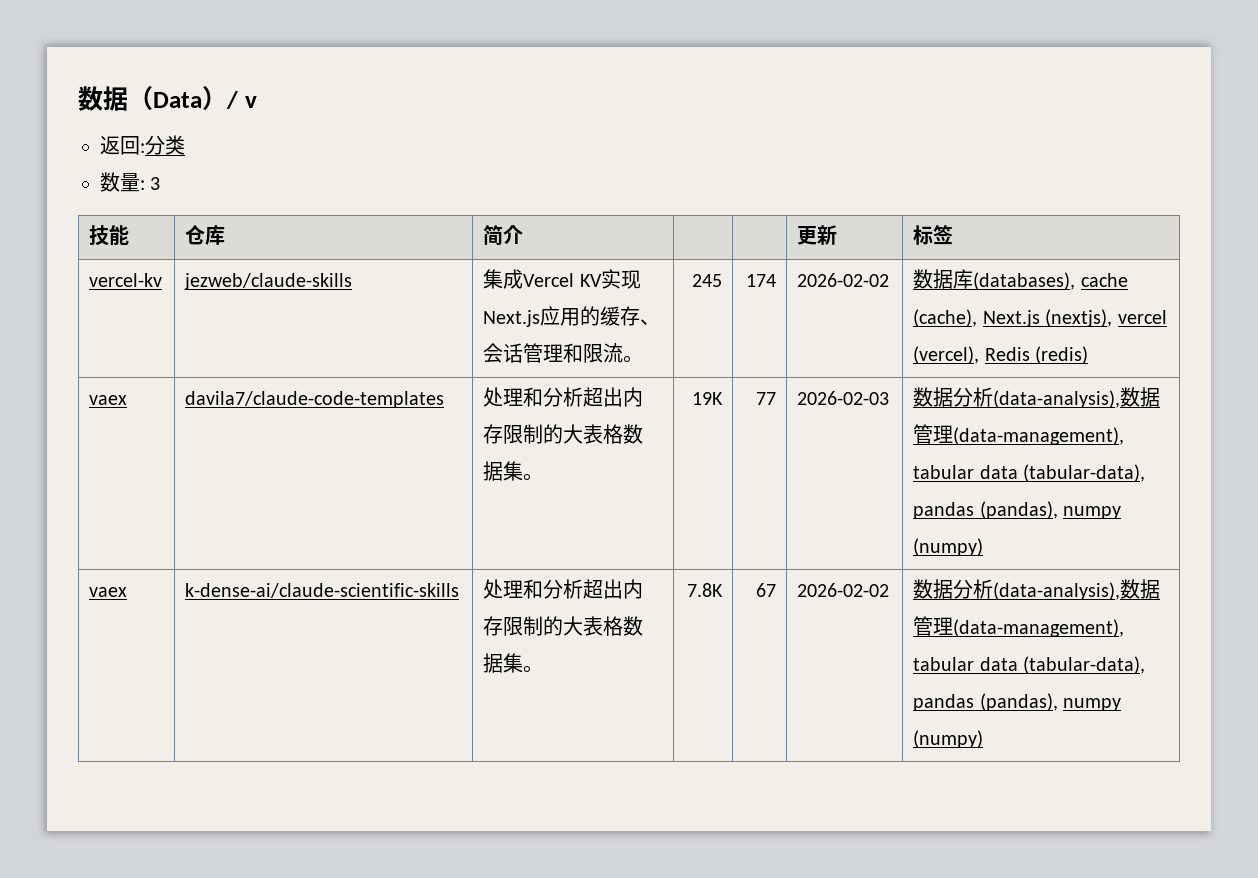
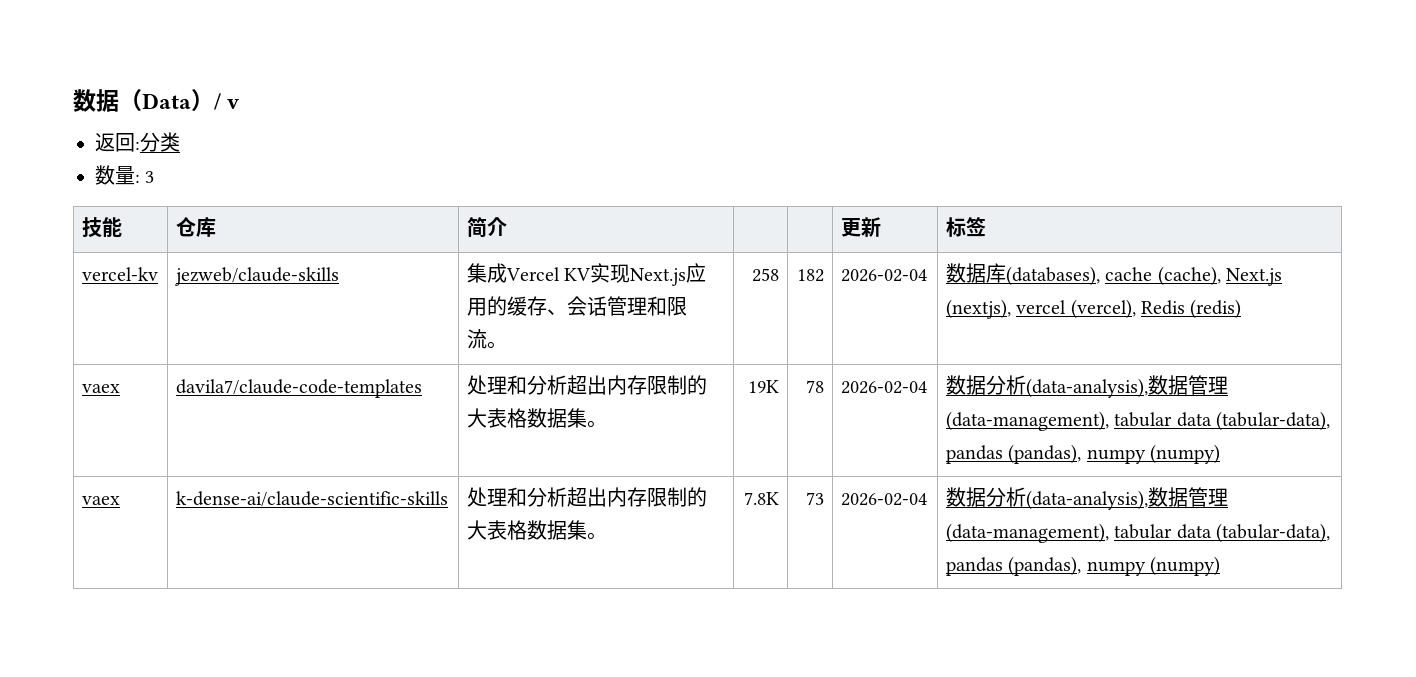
- vercel-kv | jezweb/claude-skills | 集成Vercel KV实现Next.js应用的缓存、会话管理和限流。 | 245 | 174 | 2026-02-02 | 数据库(databases), cache (cache), Next.js (nextjs), vercel (vercel), Redis (redis)
+ vercel-kv | jezweb/claude-skills | 集成Vercel KV实现Next.js应用的缓存、会话管理和限流。 | 258 | 182 | 2026-02-04 | 数据库(databases), cache (cache), Next.js (nextjs), vercel (vercel), Redis (redis)
- vaex | davila7/claude-code-templates | 处理和分析超出内存限制的大表格数据集。 | 19K | 77 | 2026-02-03 | 数据分析(data-analysis),数据管理(data-management), tabular data (tabular-data), pandas (pandas), numpy (numpy)
+ vaex | davila7/claude-code-templates | 处理和分析超出内存限制的大表格数据集。 | 19K | 78 | 2026-02-04 | 数据分析(data-analysis),数据管理(data-management), tabular data (tabular-data), pandas (pandas), numpy (numpy)
- vaex | k-dense-ai/claude-scientific-skills | 处理和分析超出内存限制的大表格数据集。 | 7.8K | 67 | 2026-02-02 | 数据分析(data-analysis),数据管理(data-management), tabular data (tabular-data), pandas (pandas), numpy (numpy)
+ vaex | k-dense-ai/claude-scientific-skills | 处理和分析超出内存限制的大表格数据集。 | 7.8K | 73 | 2026-02-04 | 数据分析(data-analysis),数据管理(data-management), tabular data (tabular-data), pandas (pandas), numpy (numpy)

